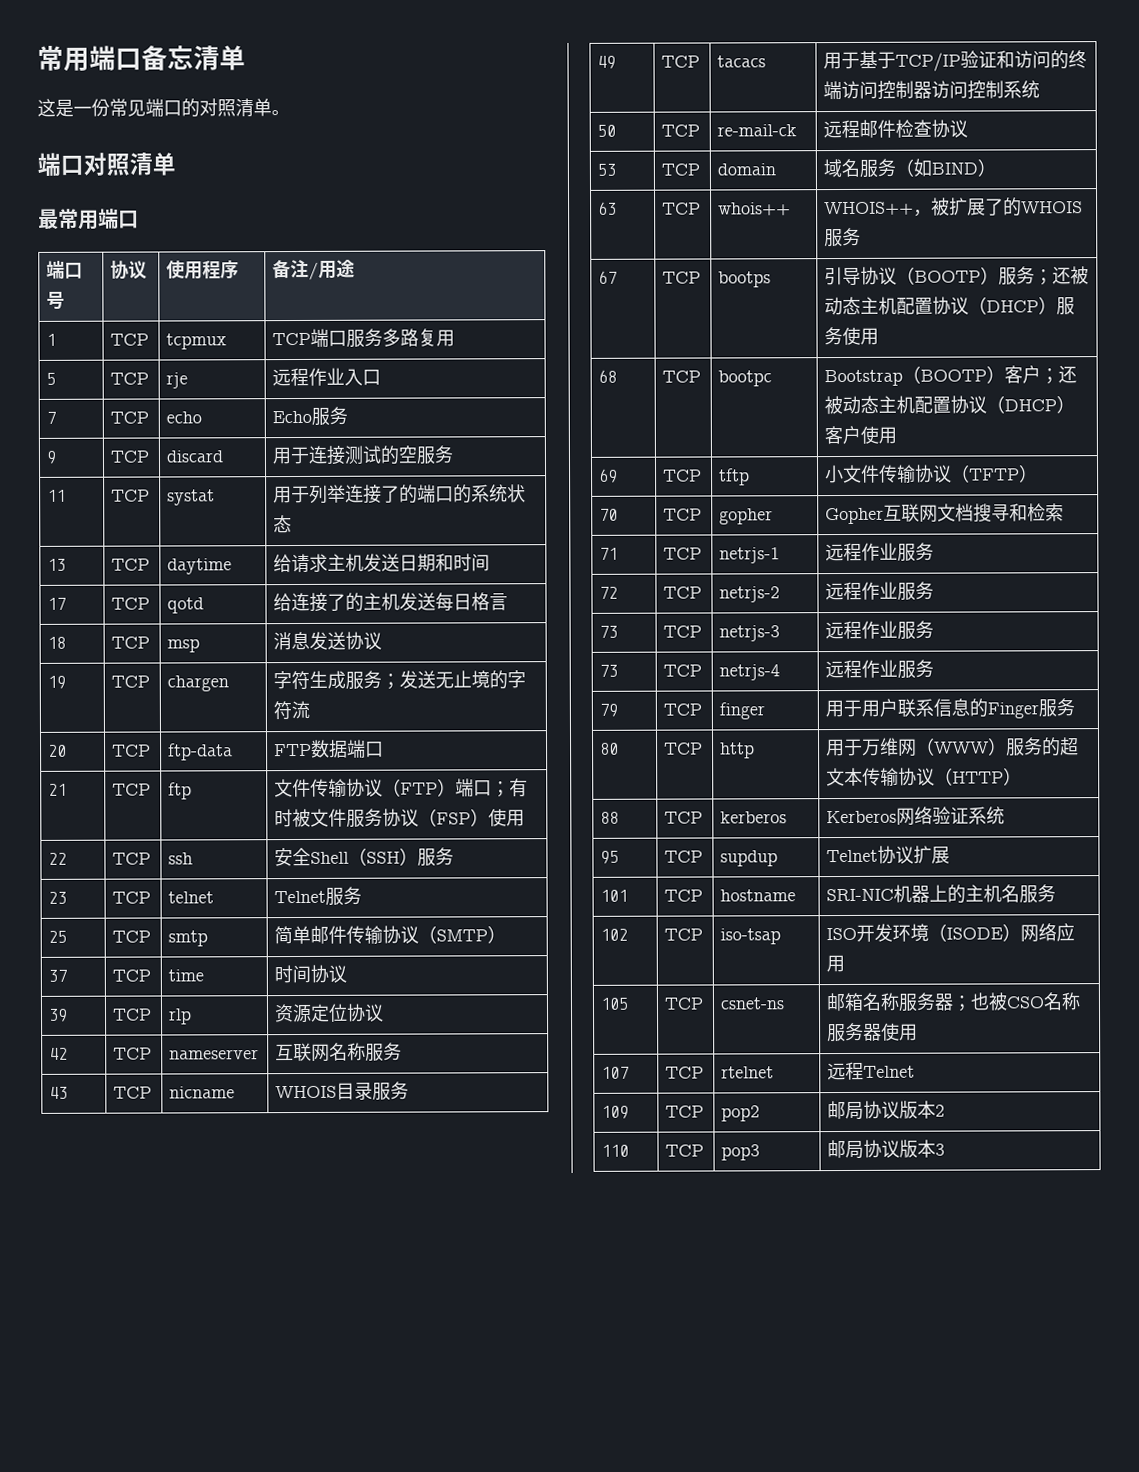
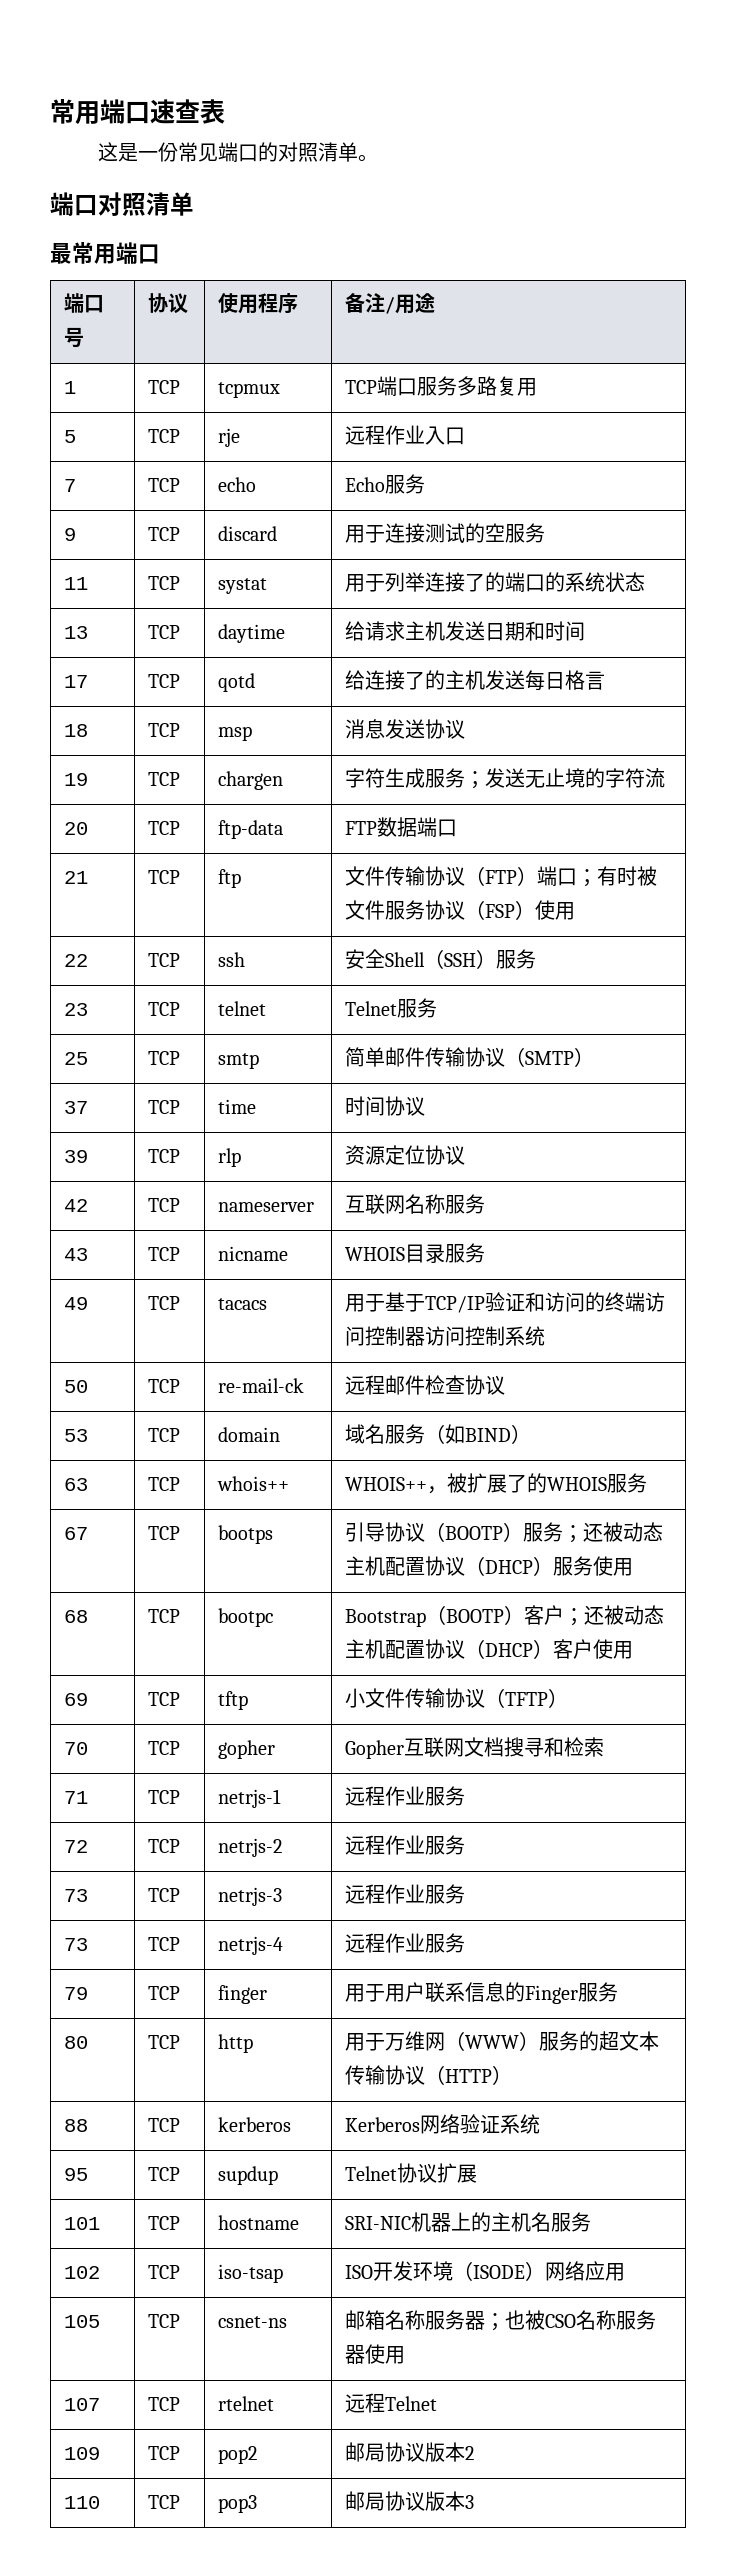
- 常用端口备忘清单
+ 常用端口速查表

